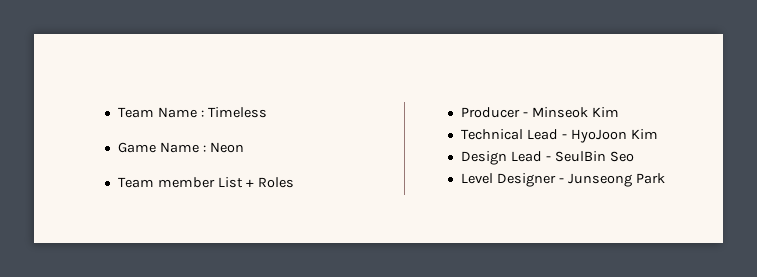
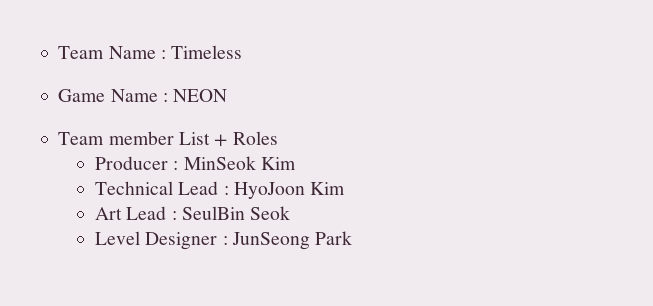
- Game Name : Neon
+ Game Name : NEON
- Producer - Minseok Kim
+ Producer : MinSeok Kim
- Technical Lead - HyoJoon Kim
+ Technical Lead : HyoJoon Kim
- Design Lead - SeulBin Seo
+ Art Lead : SeulBin Seok
- Level Designer - Junseong Park
+ Level Designer : JunSeong Park

